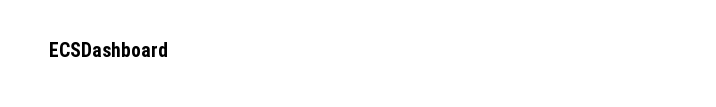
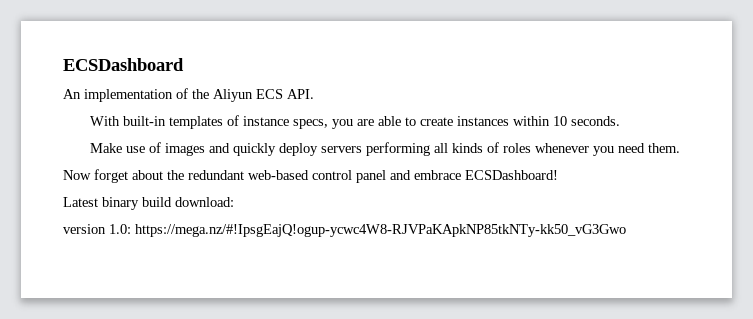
+ An implementation of the Aliyun ECS API.
+ With built-in templates of instance specs, you are able to create instances within 10 seconds.
+ Make use of images and quickly deploy servers performing all kinds of roles whenever you need them.
+ Now forget about the redundant web-based control panel and embrace ECSDashboard!
+ Latest binary build download:
+ version 1.0: https://mega.nz/#!IpsgEajQ!ogup-ycwc4W8-RJVPaKApkNP85tkNTy-kk50_vG3Gwo

